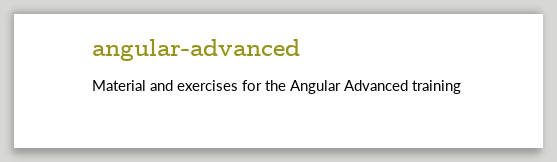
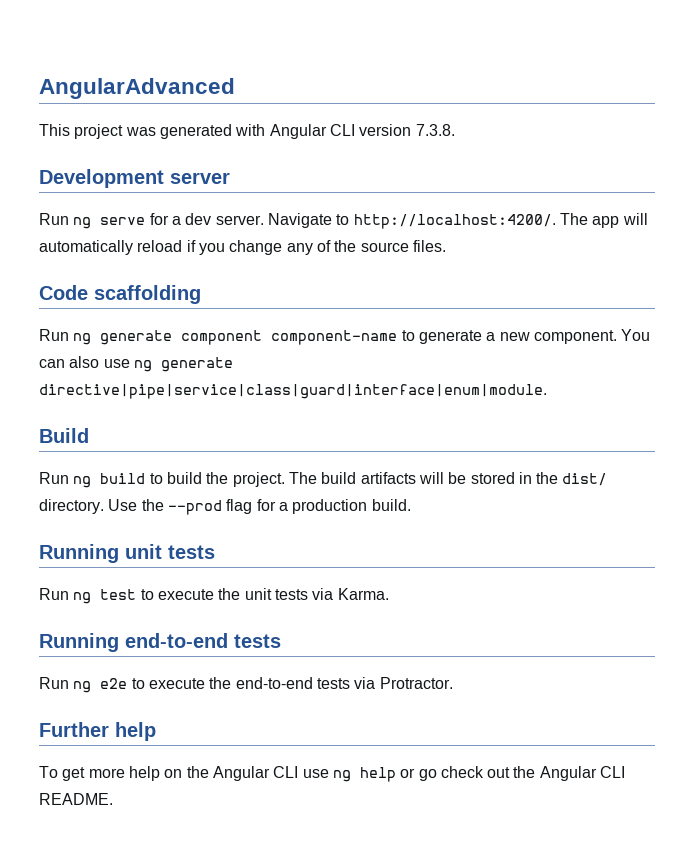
- angular-advanced
- Material and exercises for the Angular Advanced training
+ AngularAdvanced
+ This project was generated with Angular CLI version 7.3.8.
+ Development server
+ Run ng serve for a dev server. Navigate to http://localhost:4200/. The app will automatically reload if you change any of the source files.
+ Code scaffolding
+ Run ng generate component component-name to generate a new component. You can also use ng generate directive|pipe|service|class|guard|interface|enum|module.
+ Build
+ Run ng build to build the project. The build artifacts will be stored in the dist/ directory. Use the --prod flag for a production build.
+ Running unit tests
+ Run ng test to execute the unit tests via Karma.
+ Running end-to-end tests
+ Run ng e2e to execute the end-to-end tests via Protractor.
+ Further help
+ To get more help on the Angular CLI use ng help or go check out the Angular CLI README.

